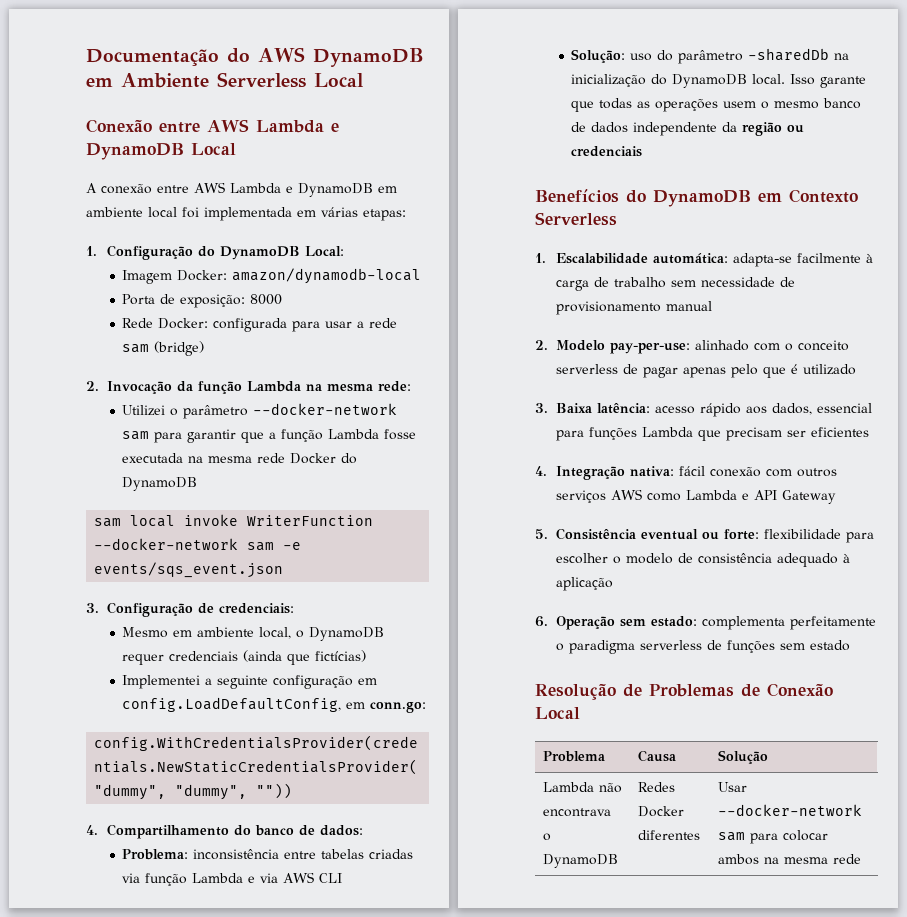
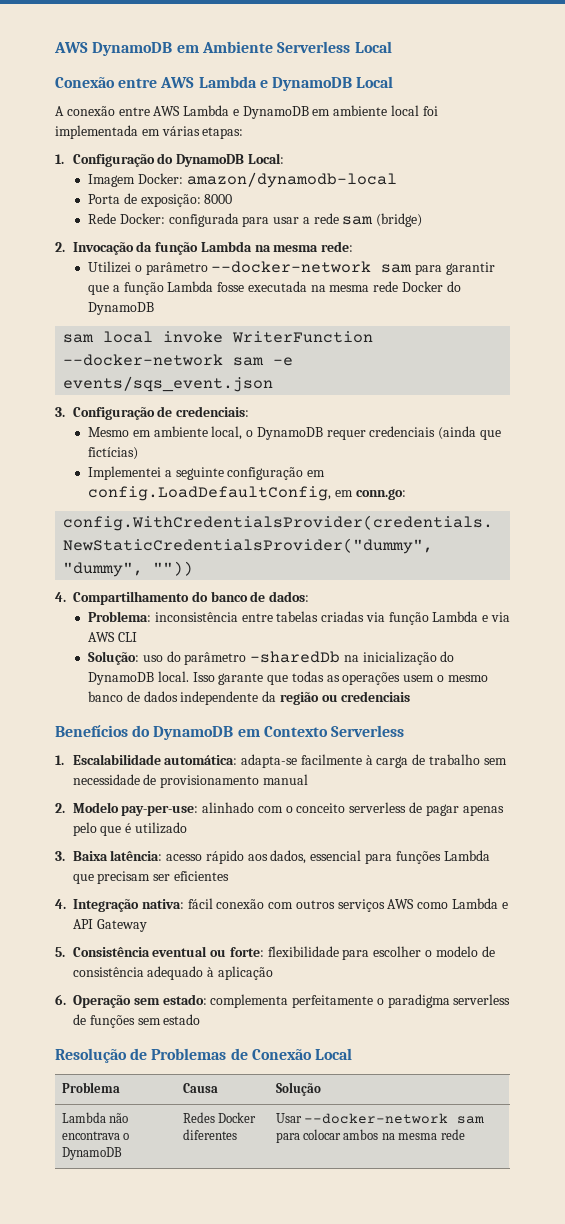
- Documentação do AWS DynamoDB em Ambiente Serverless Local
+ AWS DynamoDB em Ambiente Serverless Local

